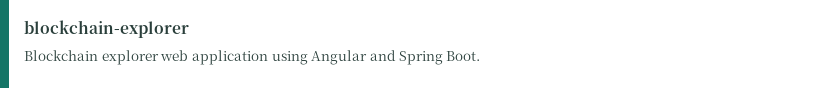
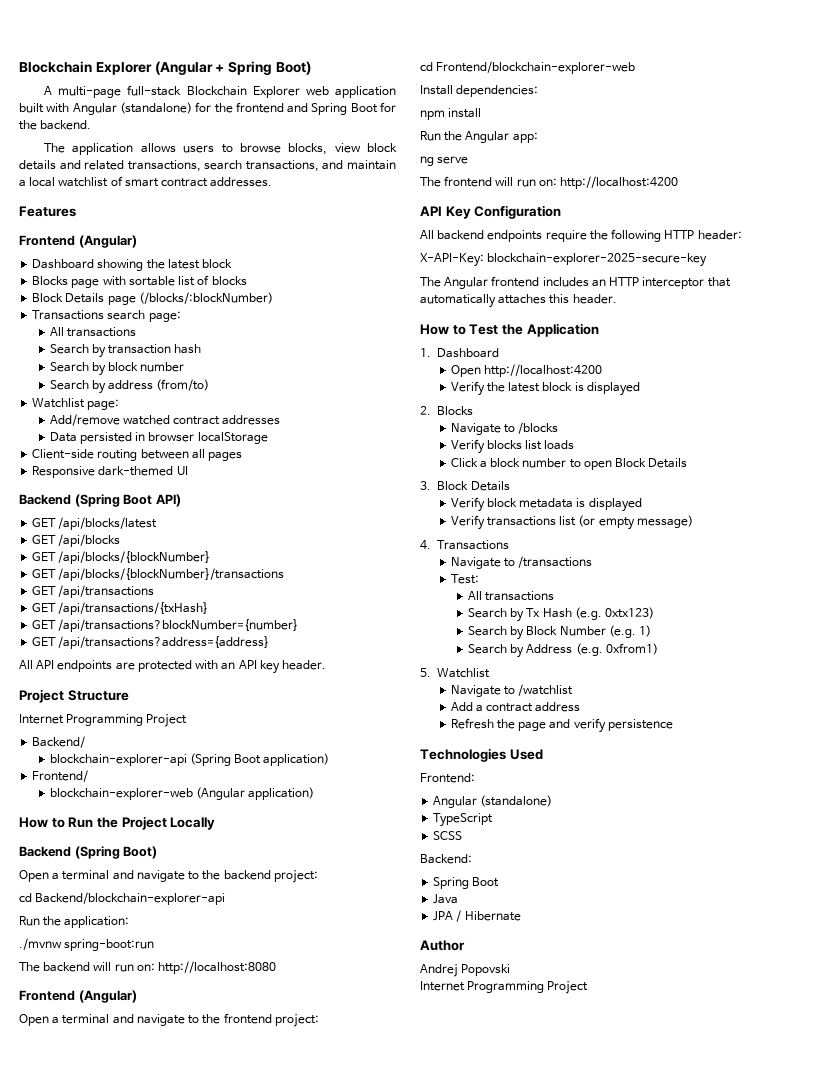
- blockchain-explorer
- Blockchain explorer web application using Angular and Spring Boot.
+ Blockchain Explorer (Angular + Spring Boot)
+ A multi-page full-stack Blockchain Explorer web application built with Angular (standalone) for the frontend and Spring Boot for the backend.
+ The application allows users to browse blocks, view block details and related transactions, search transactions, and maintain a local watchlist of smart contract addresses.
+ Features
+ Frontend (Angular)
+ Dashboard showing the latest block
+ Blocks page with sortable list of blocks
+ Block Details page (/blocks/:blockNumber)
+ Transactions search page:
+ All transactions
+ Search by transaction hash
+ Search by block number
+ Search by address (from/to)
+ Watchlist page:
+ Add/remove watched contract addresses
+ Data persisted in browser localStorage
+ Client-side routing between all pages
+ Responsive dark-themed UI
+ Backend (Spring Boot API)
+ GET /api/blocks/latest
+ GET /api/blocks
+ GET /api/blocks/{blockNumber}
+ GET /api/blocks/{blockNumber}/transactions
+ GET /api/transactions
+ GET /api/transactions/{txHash}
+ GET /api/transactions?blockNumber={number}
+ GET /api/transactions?address={address}
+ All API endpoints are protected with an API key header.
+ Project Structure
+ Internet Programming Project
+ Backend/
+ blockchain-explorer-api (Spring Boot application)
+ Frontend/
+ blockchain-explorer-web (Angular application)
+ How to Run the Project Locally
+ Backend (Spring Boot)
+ Open a terminal and navigate to the backend project:
+ cd Backend/blockchain-explorer-api
+ Run the application:
+ ./mvnw spring-boot:run
+ The backend will run on: http://localhost:8080
+ Frontend (Angular)
+ Open a terminal and navigate to the frontend project:
+ cd Frontend/blockchain-explorer-web
+ Install dependencies:
+ npm install
+ Run the Angular app:
+ ng serve
+ The frontend will run on: http://localhost:4200
+ API Key Configuration
+ All backend endpoints require the following HTTP header:
+ X-API-Key: blockchain-explorer-2025-secure-key
+ The Angular frontend includes an HTTP interceptor that automatically attaches this header.
+ How to Test the Application
+ 1. Dashboard
+ Open http://localhost:4200
+ Verify the latest block is displayed
+ 2. Blocks
+ Navigate to /blocks
+ Verify blocks list loads
+ Click a block number to open Block Details
+ 3. Block Details
+ Verify block metadata is displayed
+ Verify transactions list (or empty message)
+ 4. Transactions
+ Navigate to /transactions
+ Test:
+ All transactions
+ Search by Tx Hash (e.g. 0xtx123)
+ Search by Block Number (e.g. 1)
+ Search by Address (e.g. 0xfrom1)
+ 5. Watchlist
+ Navigate to /watchlist
+ Add a contract address
+ Refresh the page and verify persistence
+ Technologies Used
+ Frontend:
+ Angular (standalone)
+ TypeScript
+ SCSS
+ Backend:
+ Spring Boot
+ Java
+ JPA / Hibernate
+ Author
+ Andrej Popovski
+ Internet Programming Project

